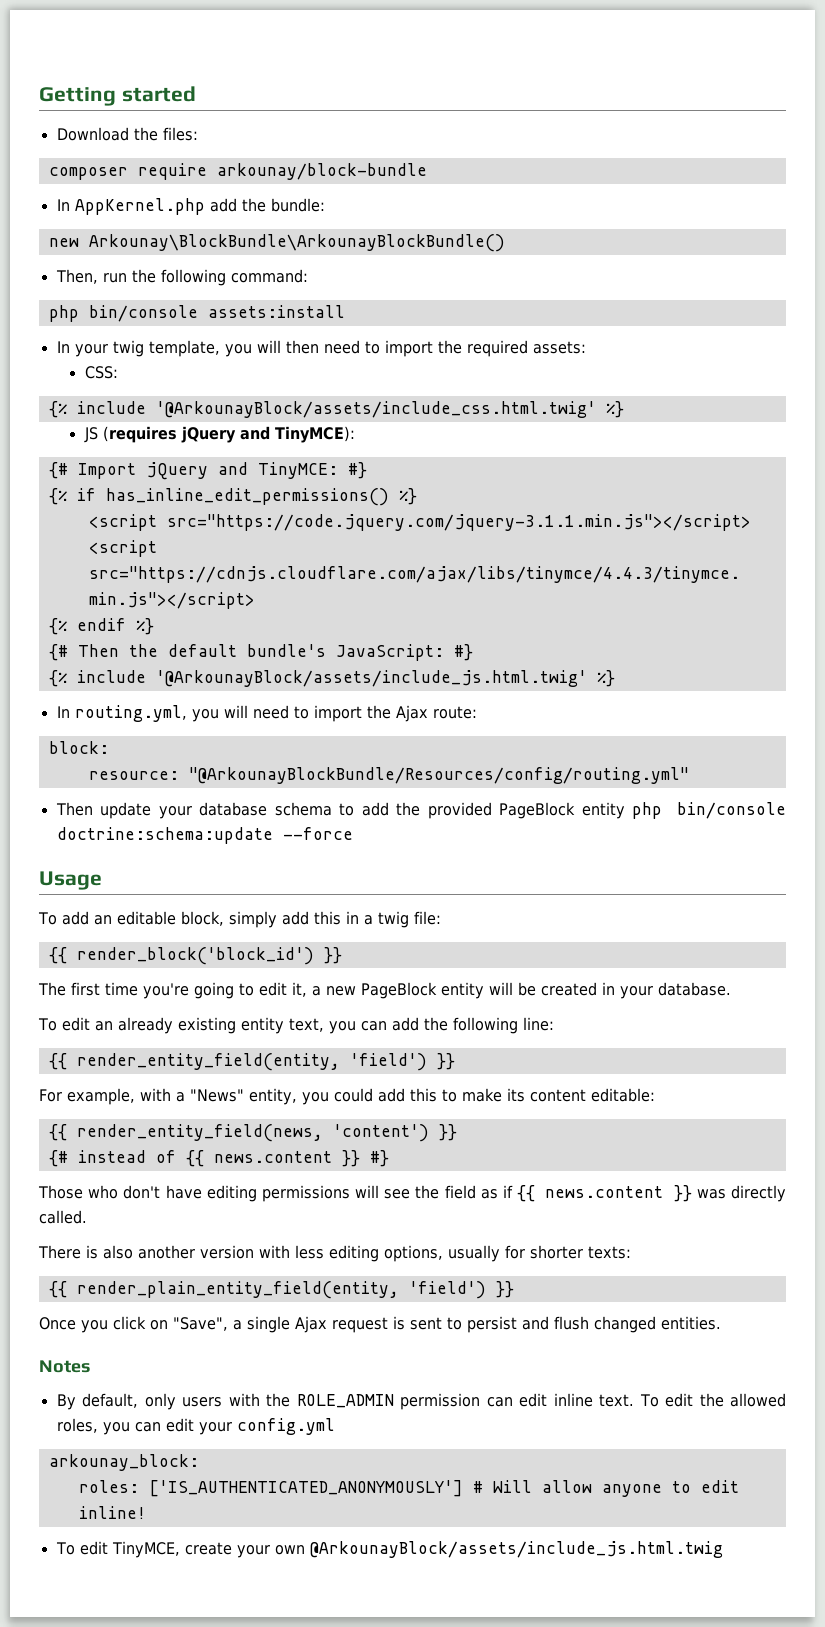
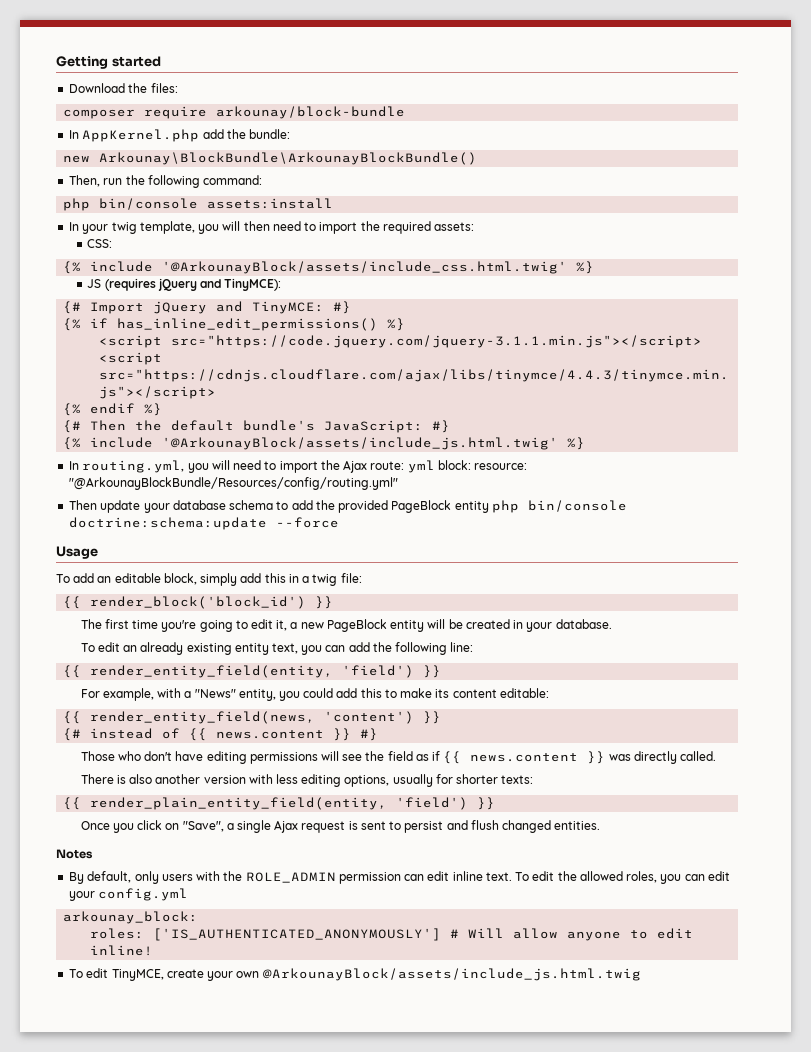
- In routing.yml, you will need to import the Ajax route:
- block:
- resource: "@ArkounayBlockBundle/Resources/config/routing.yml"
+ In routing.yml, you will need to import the Ajax route: yml block: resource: "@ArkounayBlockBundle/Resources/config/routing.yml"

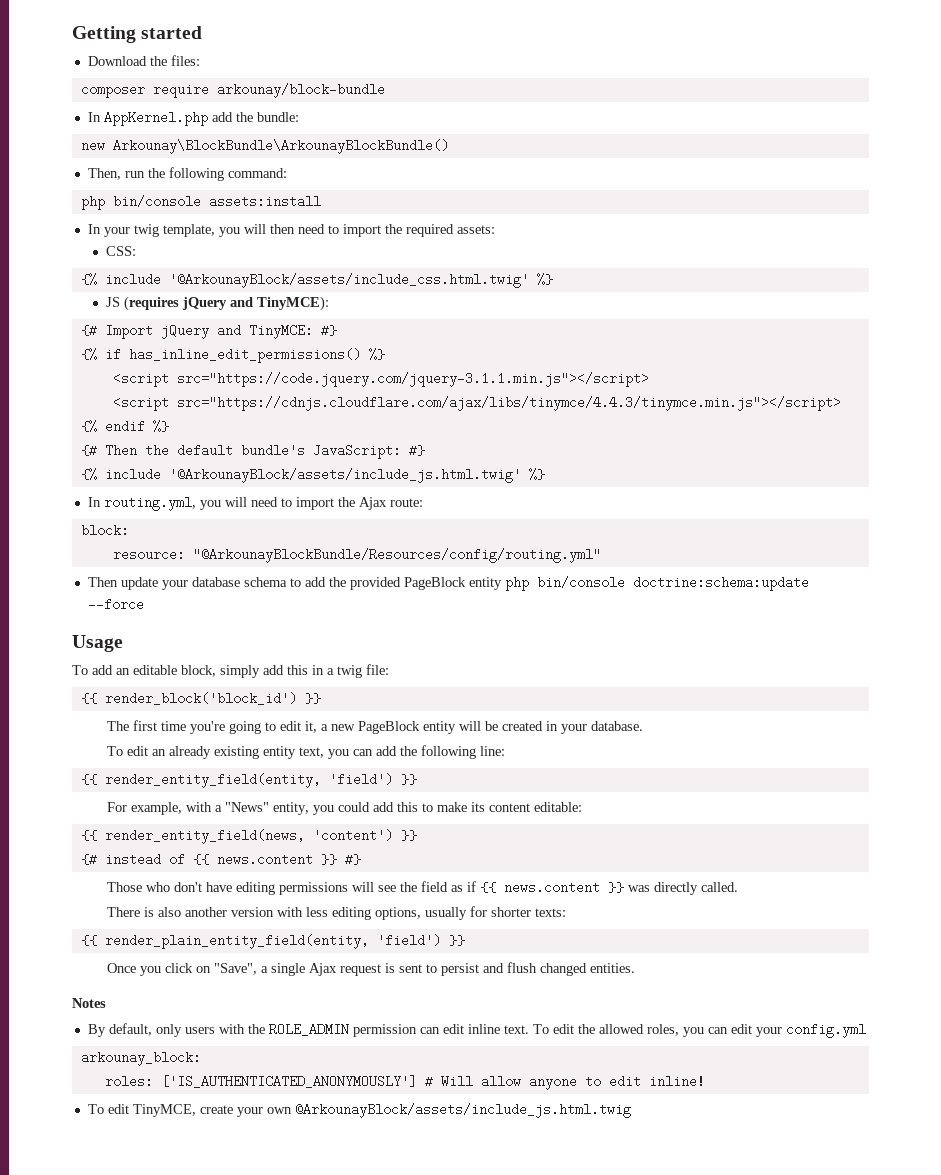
- In routing.yml, you will need to import the Ajax route: yml block: resource: "@ArkounayBlockBundle/Resources/config/routing.yml"
+ In routing.yml, you will need to import the Ajax route:
+ block:
+ resource: "@ArkounayBlockBundle/Resources/config/routing.yml"

